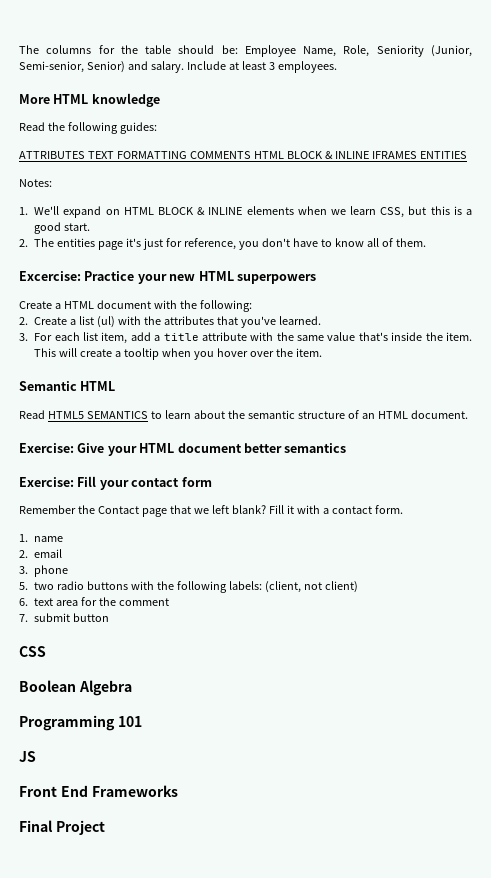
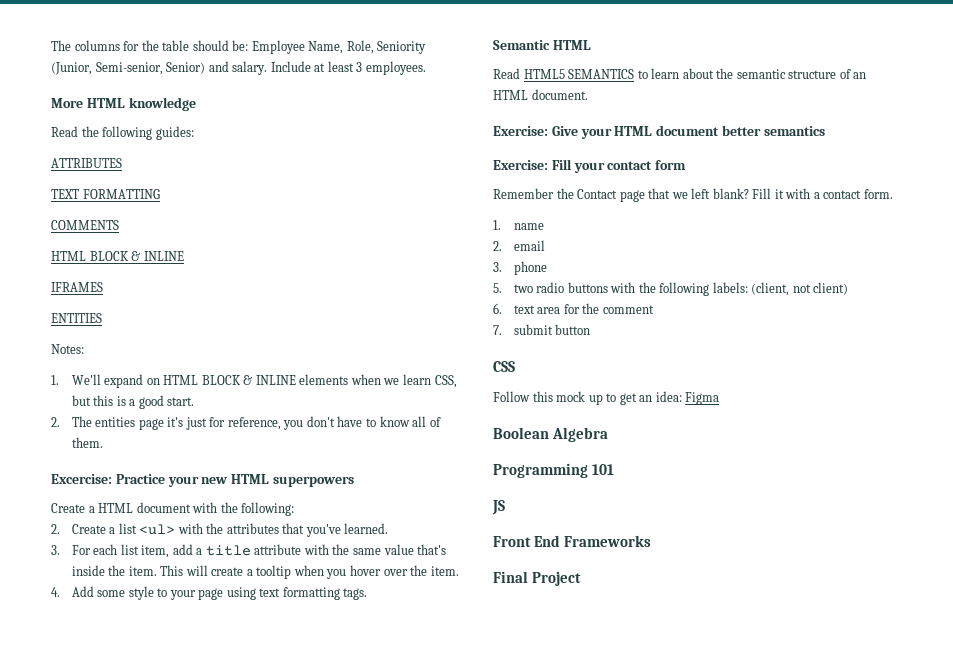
- ATTRIBUTES TEXT FORMATTING COMMENTS HTML BLOCK & INLINE IFRAMES ENTITIES
+ ATTRIBUTES
+ TEXT FORMATTING
+ COMMENTS
+ HTML BLOCK & INLINE
+ IFRAMES
+ ENTITIES
- 2. Create a list (ul) with the attributes that you've learned.
+ 2. Create a list <ul> with the attributes that you've learned.
+ 4. Add some style to your page using text formatting tags.
+ Follow this mock up to get an idea: Figma

